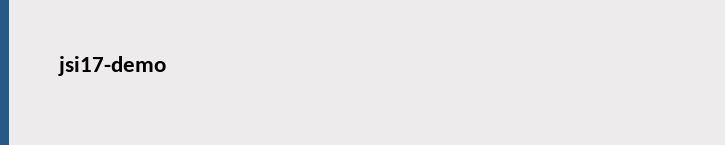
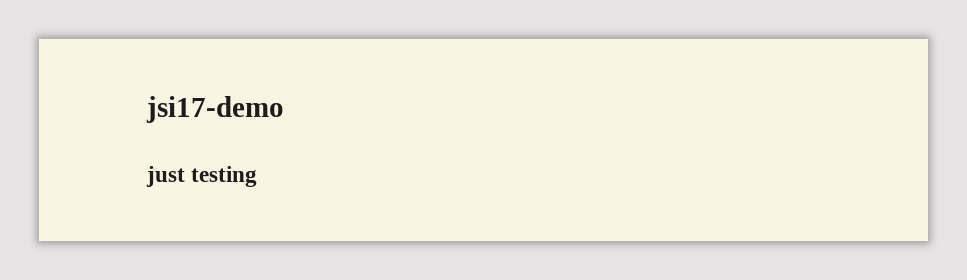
+ just testing

